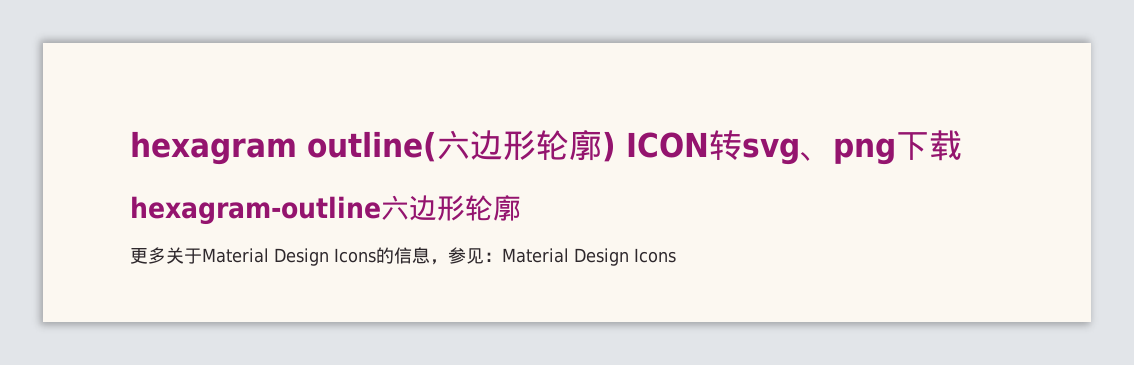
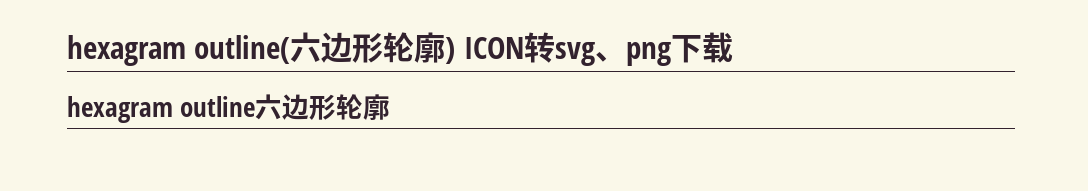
- hexagram-outline六边形轮廓
- 更多关于Material Design Icons的信息，参见：Material Design Icons
+ hexagram outline六边形轮廓

